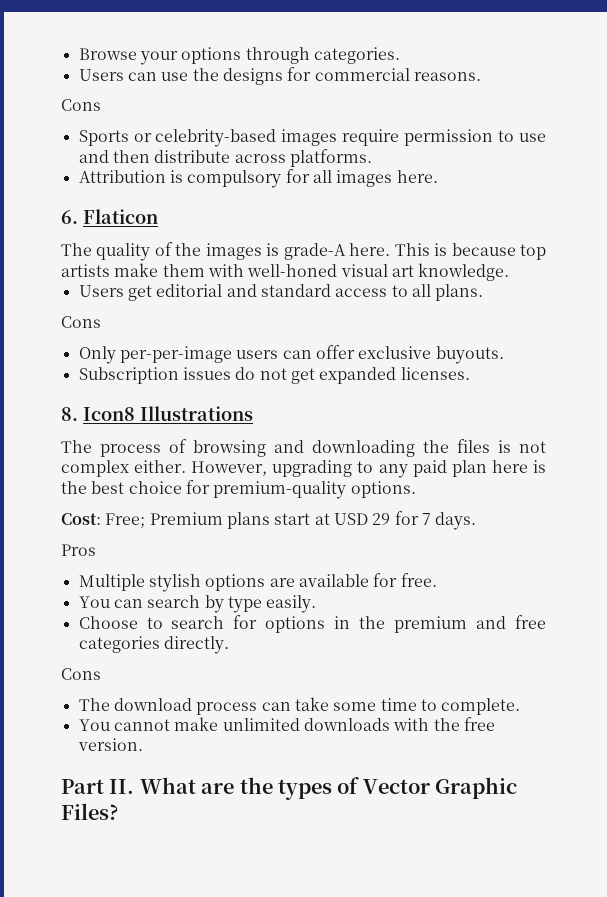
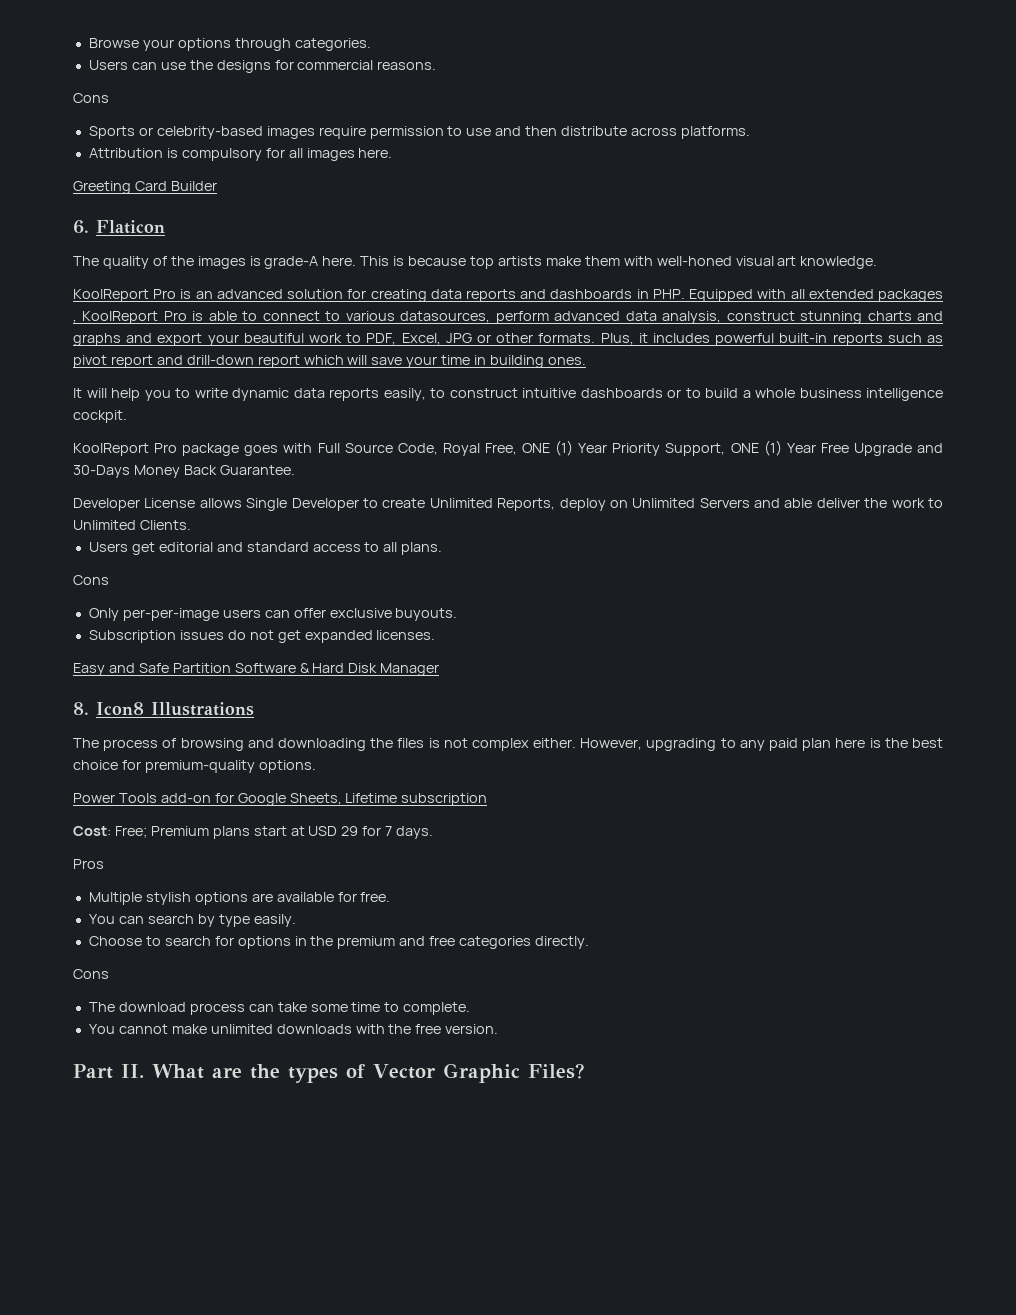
+ Greeting Card Builder
+ KoolReport Pro is an advanced solution for creating data reports and dashboards in PHP. Equipped with all extended packages , KoolReport Pro is able to connect to various datasources, perform advanced data analysis, construct stunning charts and graphs and export your beautiful work to PDF, Excel, JPG or other formats. Plus, it includes powerful built-in reports such as pivot report and drill-down report which will save your time in building ones.
+ It will help you to write dynamic data reports easily, to construct intuitive dashboards or to build a whole business intelligence cockpit.
+ KoolReport Pro package goes with Full Source Code, Royal Free, ONE (1) Year Priority Support, ONE (1) Year Free Upgrade and 30-Days Money Back Guarantee.
+ Developer License allows Single Developer to create Unlimited Reports, deploy on Unlimited Servers and able deliver the work to Unlimited Clients.
+ Easy and Safe Partition Software & Hard Disk Manager
+ Power Tools add-on for Google Sheets, Lifetime subscription

